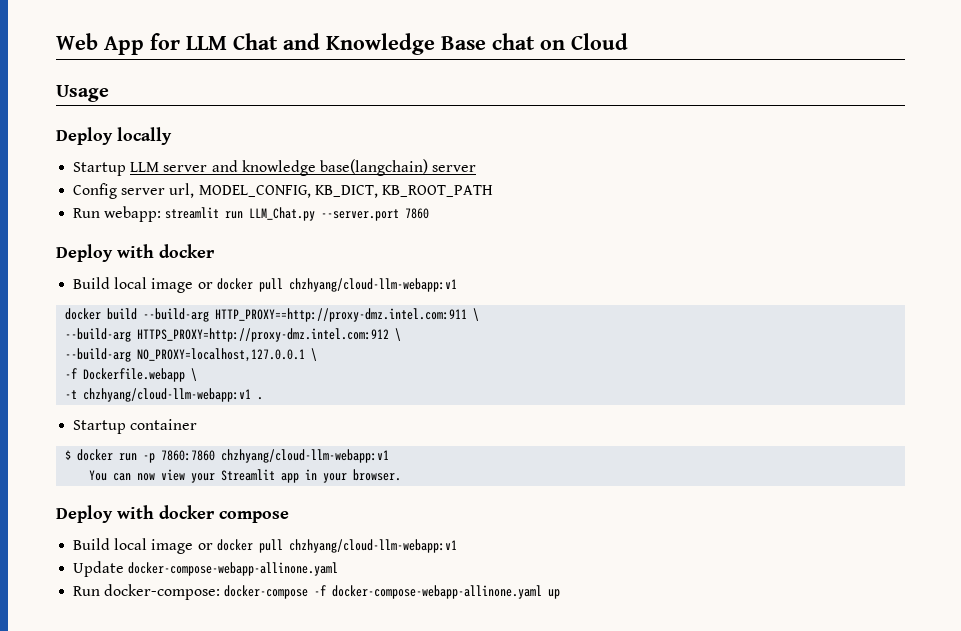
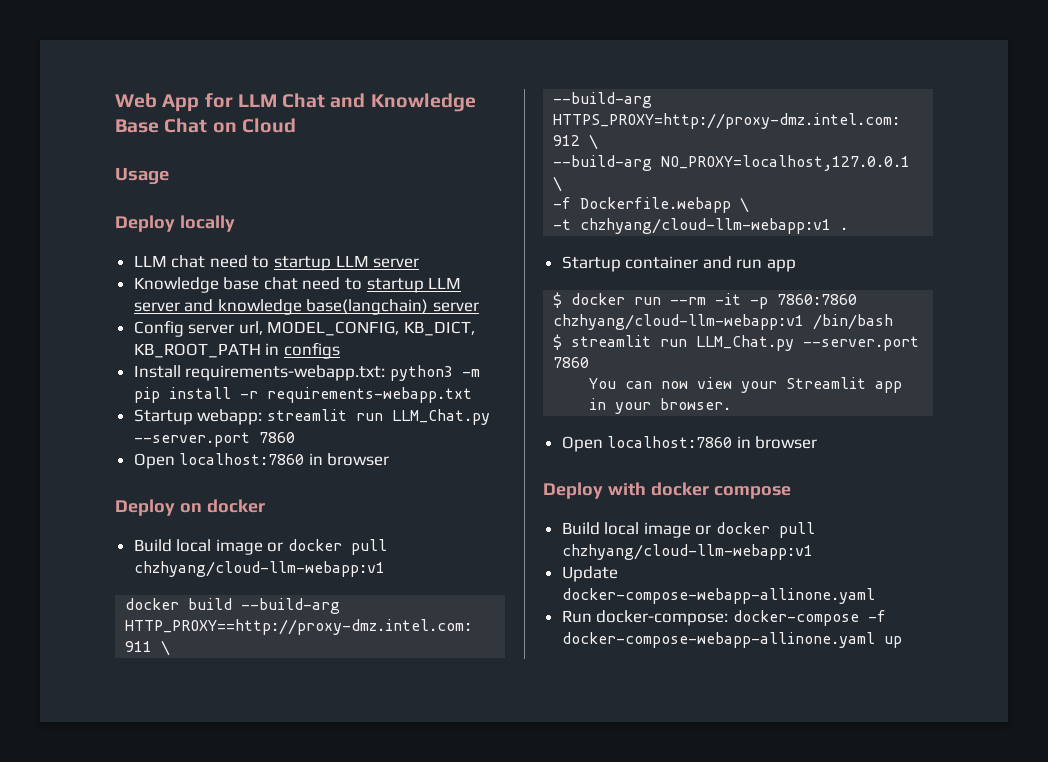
- Web App for LLM Chat and Knowledge Base chat on Cloud
+ Web App for LLM Chat and Knowledge Base Chat on Cloud
- Startup LLM server and knowledge base(langchain) server
+ LLM chat need to startup LLM server
+ Knowledge base chat need to startup LLM server and knowledge base(langchain) server
- Config server url, MODEL_CONFIG, KB_DICT, KB_ROOT_PATH
- Run webapp: streamlit run LLM_Chat.py --server.port 7860
- Deploy with docker
+ Config server url, MODEL_CONFIG, KB_DICT, KB_ROOT_PATH in configs
+ Install requirements-webapp.txt: python3 -m pip install -r requirements-webapp.txt
+ Startup webapp: streamlit run LLM_Chat.py --server.port 7860
+ Open localhost:7860 in browser
+ Deploy on docker
- Startup container
+ Startup container and run app
- $ docker run -p 7860:7860 chzhyang/cloud-llm-webapp:v1
+ $ docker run --rm -it -p 7860:7860 chzhyang/cloud-llm-webapp:v1 /bin/bash
+ $ streamlit run LLM_Chat.py --server.port 7860
  You can now view your Streamlit app in your browser.
+ Open localhost:7860 in browser

